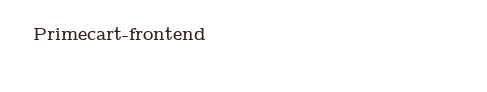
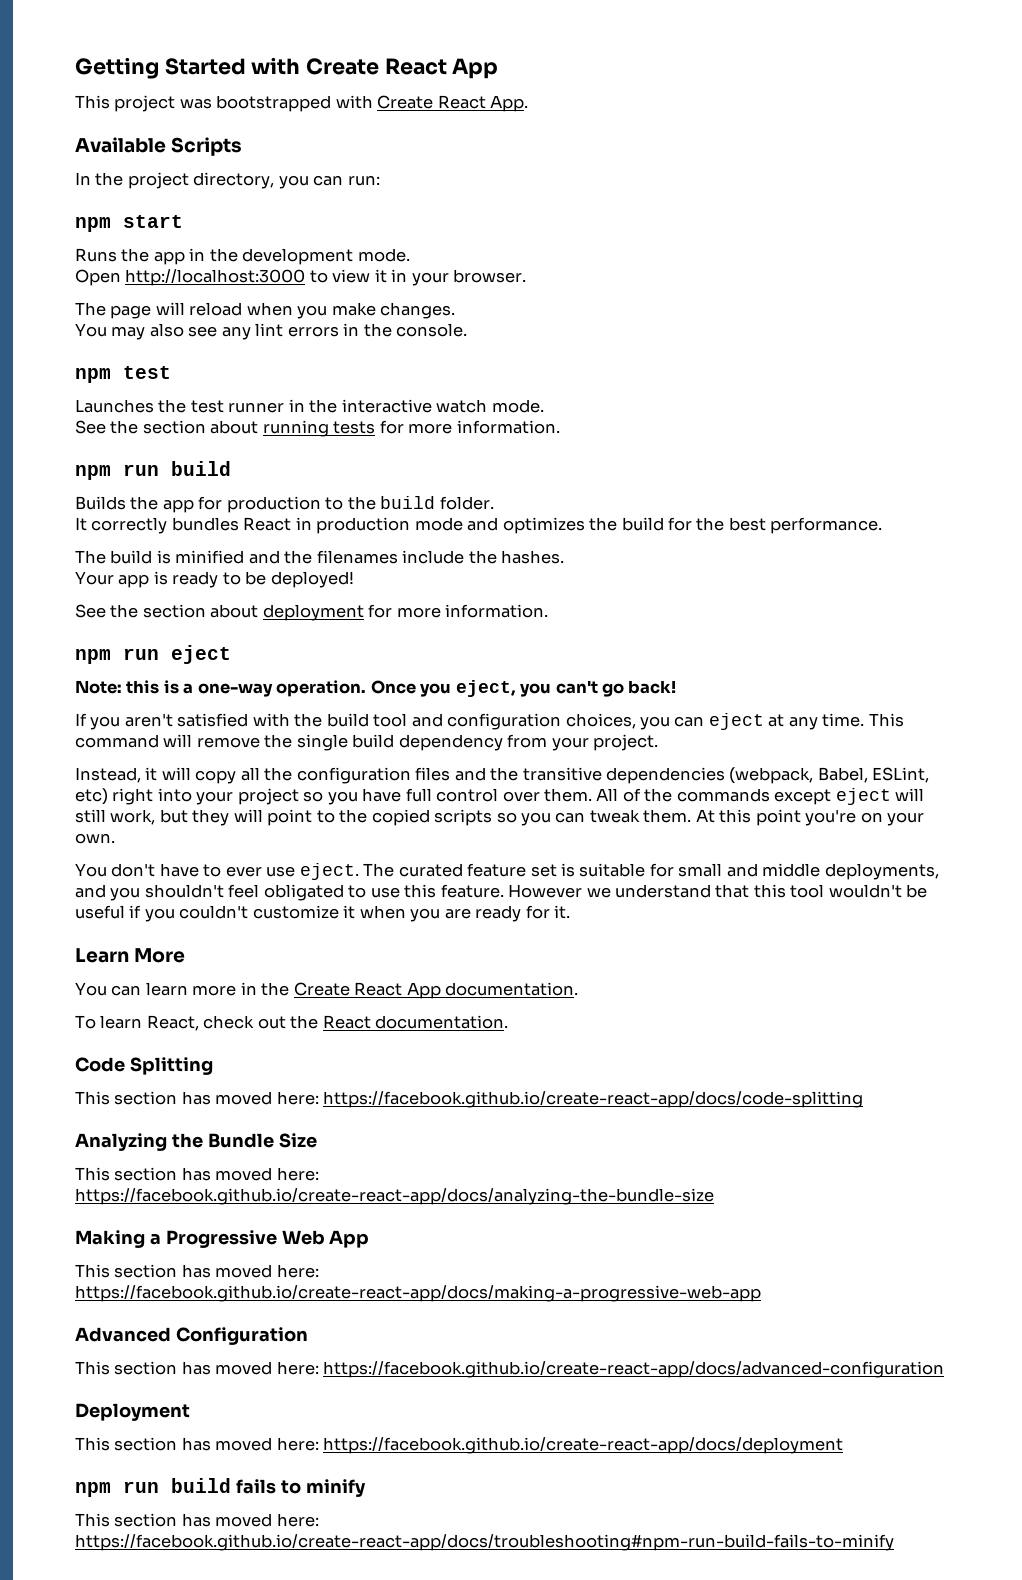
- Primecart-frontend
+ Getting Started with Create React App
+ This project was bootstrapped with Create React App.
+ Available Scripts
+ In the project directory, you can run:
+ npm start
+ Runs the app in the development mode.
+ Open http://localhost:3000 to view it in your browser.
+ The page will reload when you make changes.
+ You may also see any lint errors in the console.
+ npm test
+ Launches the test runner in the interactive watch mode.
+ See the section about running tests for more information.
+ npm run build
+ Builds the app for production to the build folder.
+ It correctly bundles React in production mode and optimizes the build for the best performance.
+ The build is minified and the filenames include the hashes.
+ Your app is ready to be deployed!
+ See the section about deployment for more information.
+ npm run eject
+ Note: this is a one-way operation. Once you eject, you can't go back!
+ If you aren't satisfied with the build tool and configuration choices, you can eject at any time. This command will remove the single build dependency from your project.
+ Instead, it will copy all the configuration files and the transitive dependencies (webpack, Babel, ESLint, etc) right into your project so you have full control over them. All of the commands except eject will still work, but they will point to the copied scripts so you can tweak them. At this point you're on your own.
+ You don't have to ever use eject. The curated feature set is suitable for small and middle deployments, and you shouldn't feel obligated to use this feature. However we understand that this tool wouldn't be useful if you couldn't customize it when you are ready for it.
+ Learn More
+ You can learn more in the Create React App documentation.
+ To learn React, check out the React documentation.
+ Code Splitting
+ This section has moved here: https://facebook.github.io/create-react-app/docs/code-splitting
+ Analyzing the Bundle Size
+ This section has moved here: https://facebook.github.io/create-react-app/docs/analyzing-the-bundle-size
+ Making a Progressive Web App
+ This section has moved here: https://facebook.github.io/create-react-app/docs/making-a-progressive-web-app
+ Advanced Configuration
+ This section has moved here: https://facebook.github.io/create-react-app/docs/advanced-configuration
+ Deployment
+ This section has moved here: https://facebook.github.io/create-react-app/docs/deployment
+ npm run build fails to minify
+ This section has moved here: https://facebook.github.io/create-react-app/docs/troubleshooting#npm-run-build-fails-to-minify

